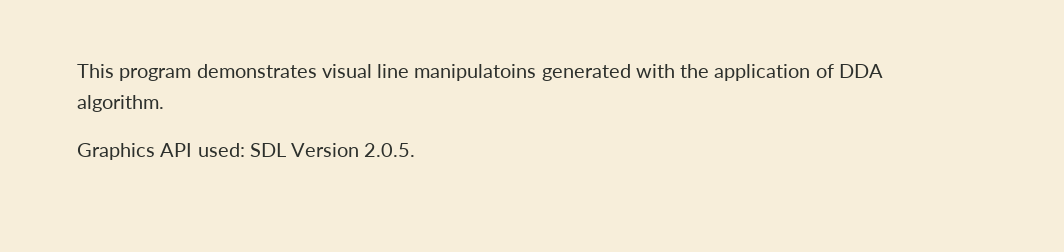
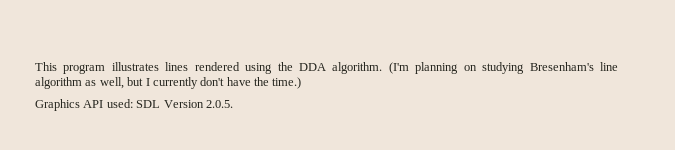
- This program demonstrates visual line manipulatoins generated with the application of DDA algorithm.
+ This program illustrates lines rendered using the DDA algorithm. (I'm planning on studying Bresenham's line algorithm as well, but I currently don't have the time.)

